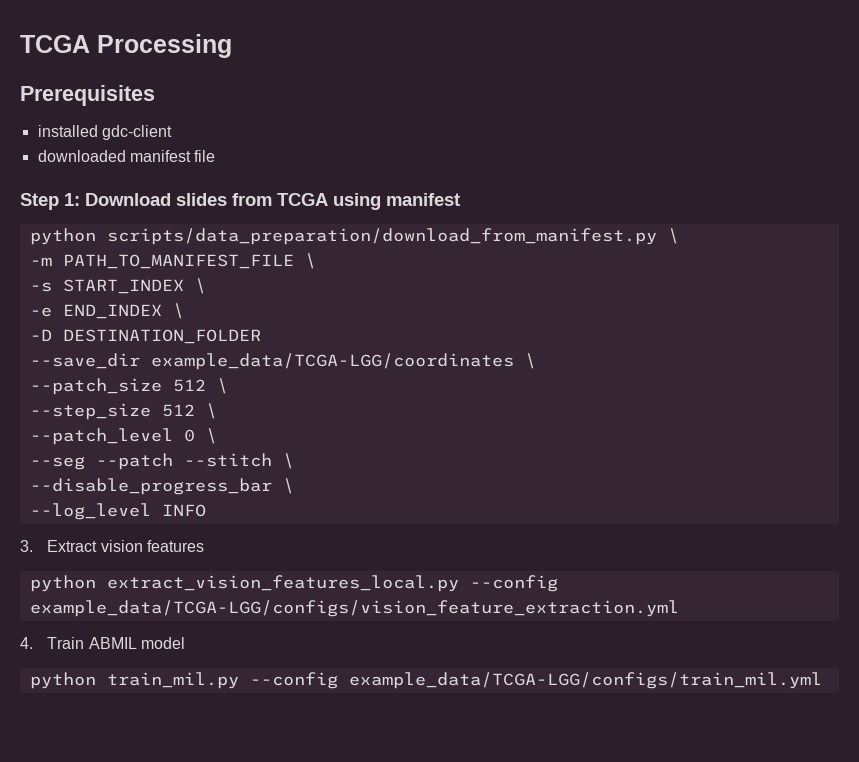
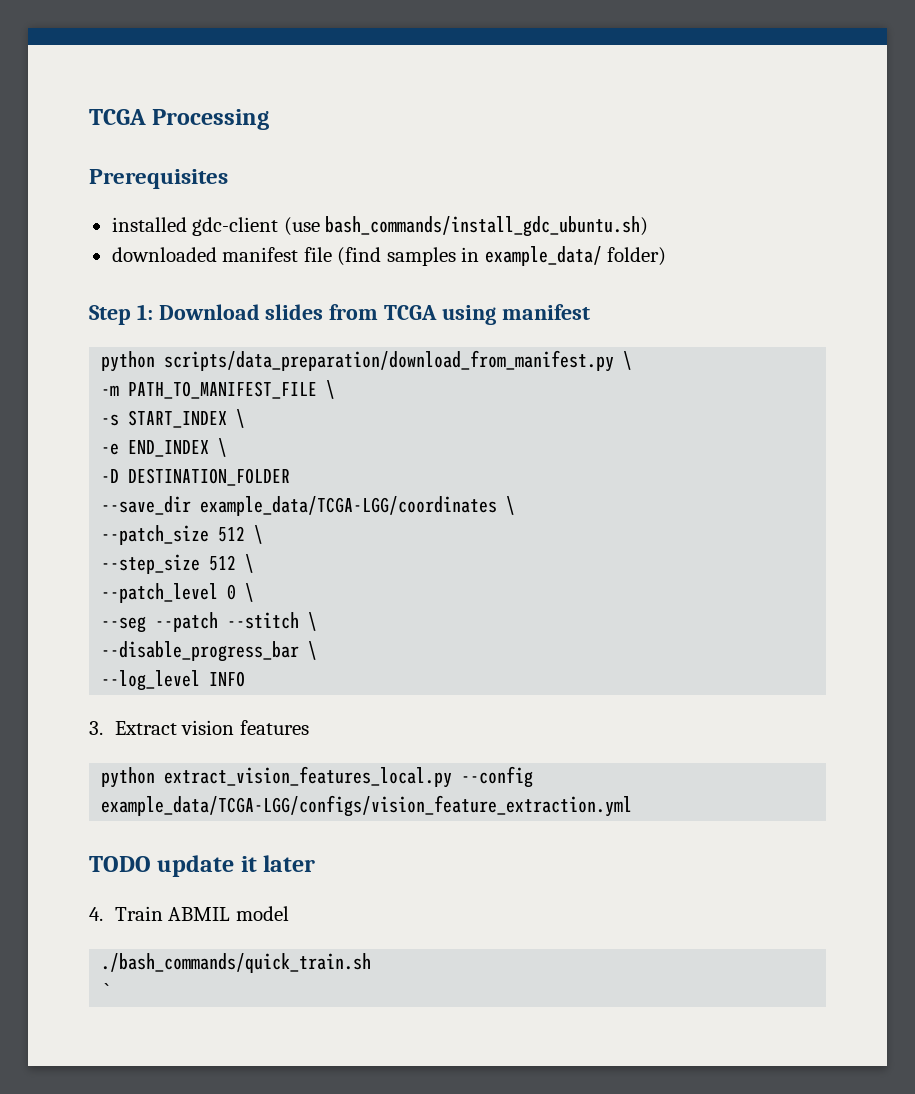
- installed gdc-client
+ installed gdc-client (use bash_commands/install_gdc_ubuntu.sh)
- downloaded manifest file
+ downloaded manifest file (find samples in example_data/ folder)
+ TODO update it later
- python train_mil.py --config example_data/TCGA-LGG/configs/train_mil.yml
+ ./bash_commands/quick_train.sh
+ `

